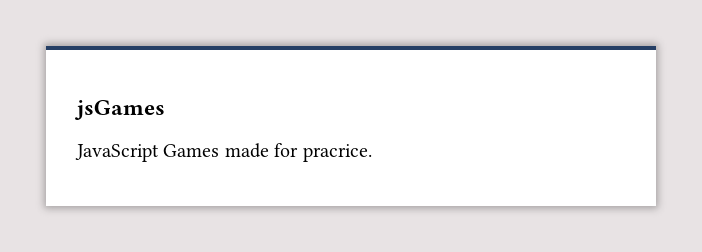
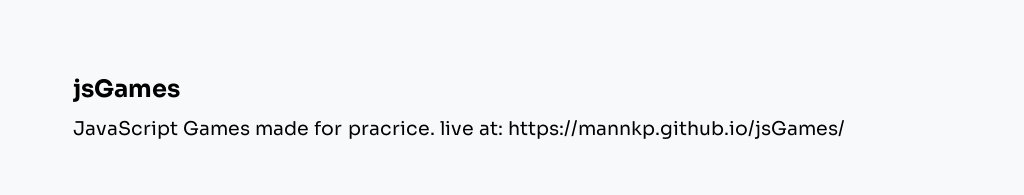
- JavaScript Games made for pracrice.
+ JavaScript Games made for pracrice. live at: https://mannkp.github.io/jsGames/

